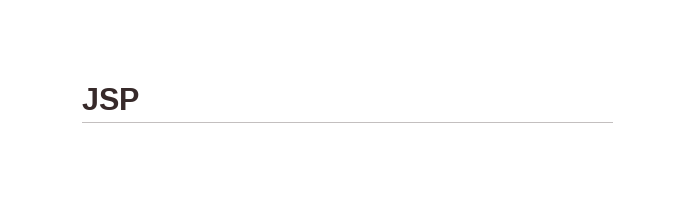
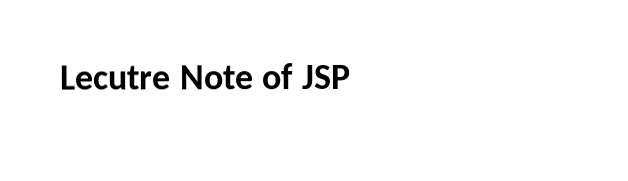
- JSP
+ Lecutre Note of JSP

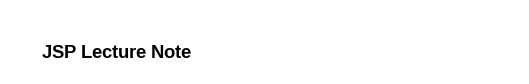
- Lecutre Note of JSP
+ JSP Lecture Note

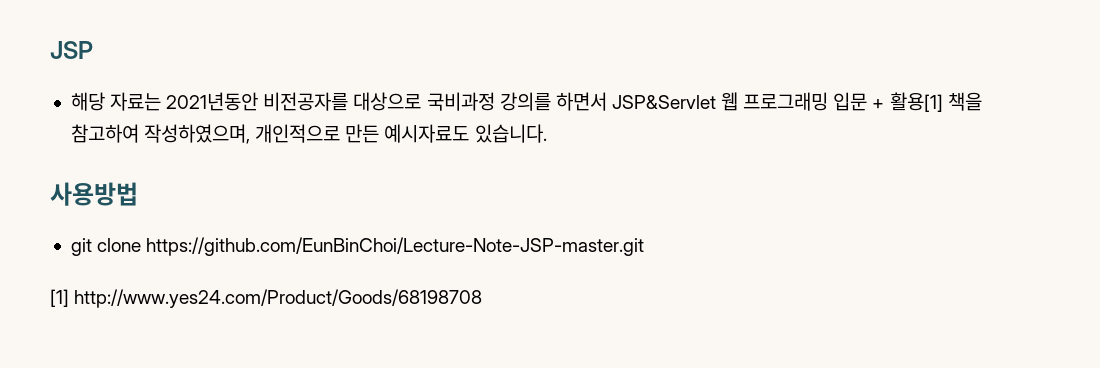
- JSP Lecture Note
+ JSP
+ 해당 자료는 2021년동안 비전공자를 대상으로 국비과정 강의를 하면서 JSP&Servlet 웹 프로그래밍 입문 + 활용[1] 책을 참고하여 작성하였으며, 개인적으로 만든 예시자료도 있습니다.
+ 사용방법
+ git clone https://github.com/EunBinChoi/Lecture-Note-JSP-master.git
+ [1] http://www.yes24.com/Product/Goods/68198708

